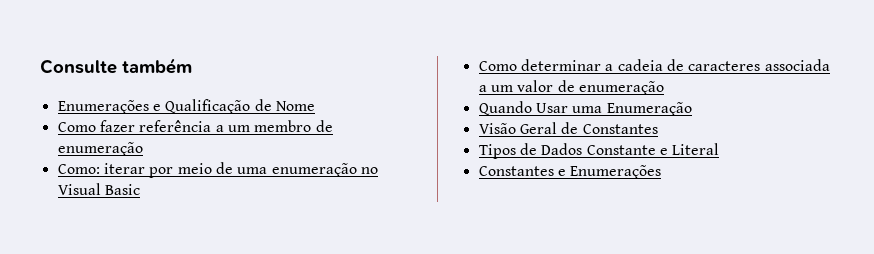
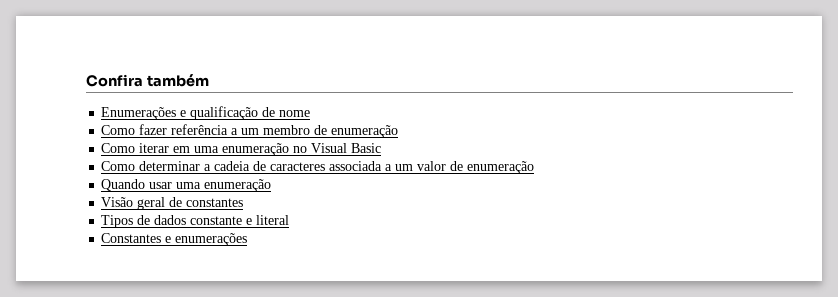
- Consulte também
+ Confira também
- Enumerações e Qualificação de Nome
+ Enumerações e qualificação de nome
- Como: iterar por meio de uma enumeração no Visual Basic
+ Como iterar em uma enumeração no Visual Basic
- Quando Usar uma Enumeração
- Visão Geral de Constantes
- Tipos de Dados Constante e Literal
+ Quando usar uma enumeração
+ Visão geral de constantes
+ Tipos de dados constante e literal
- Constantes e Enumerações
+ Constantes e enumerações

